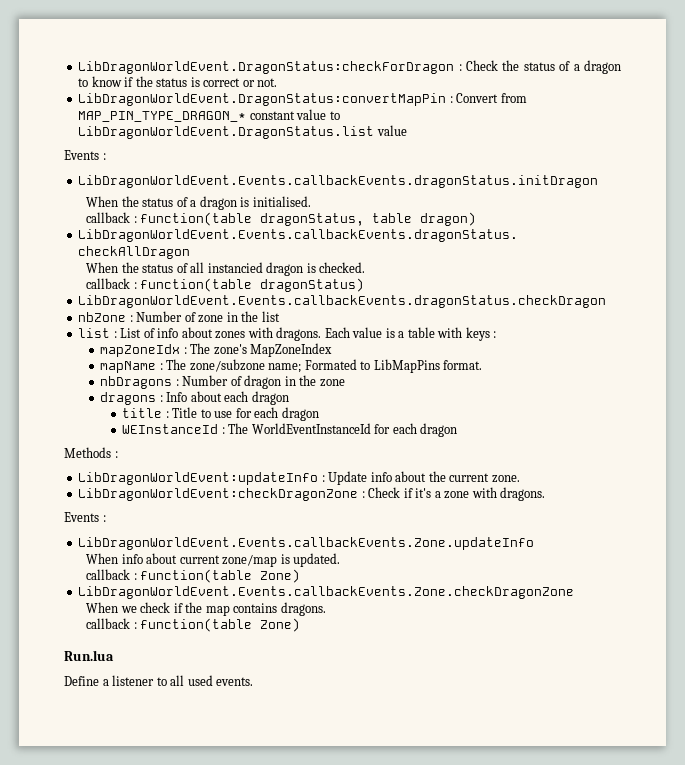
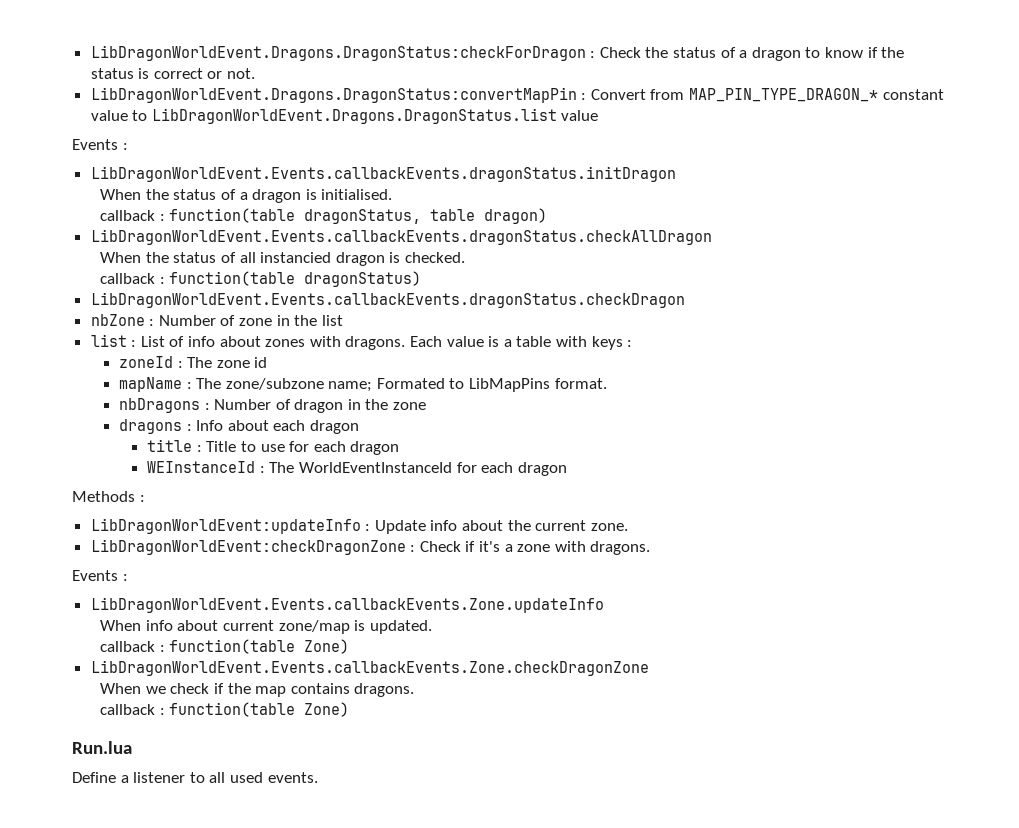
- LibDragonWorldEvent.DragonStatus:checkForDragon : Check the status of a dragon to know if the status is correct or not.
+ LibDragonWorldEvent.Dragons.DragonStatus:checkForDragon : Check the status of a dragon to know if the status is correct or not.
- LibDragonWorldEvent.DragonStatus:convertMapPin : Convert from MAP_PIN_TYPE_DRAGON_* constant value to LibDragonWorldEvent.DragonStatus.list value
+ LibDragonWorldEvent.Dragons.DragonStatus:convertMapPin : Convert from MAP_PIN_TYPE_DRAGON_* constant value to LibDragonWorldEvent.Dragons.DragonStatus.list value
- mapZoneIdx : The zone's MapZoneIndex
+ zoneId : The zone id

